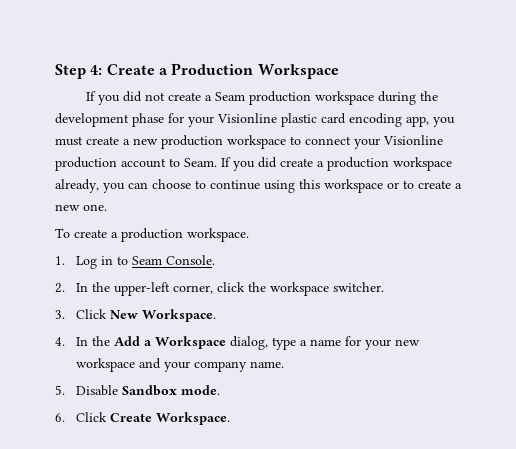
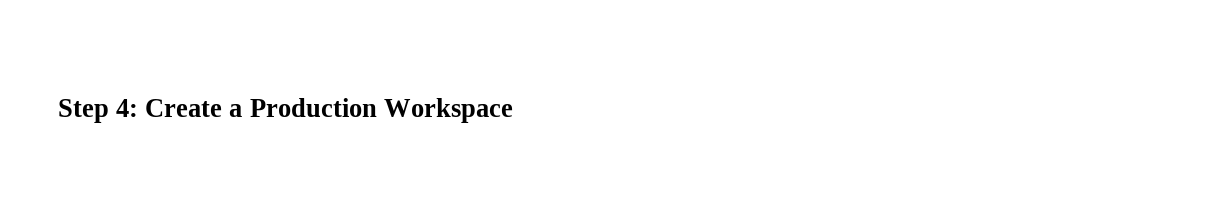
- If you did not create a Seam production workspace during the development phase for your Visionline plastic card encoding app, you must create a new production workspace to connect your Visionline production account to Seam. If you did create a production workspace already, you can choose to continue using this workspace or to create a new one.
- To create a production workspace.
- 1. Log in to Seam Console.
- 2. In the upper-left corner, click the workspace switcher.
- 3. Click New Workspace.
- 4. In the Add a Workspace dialog, type a name for your new workspace and your company name.
- 5. Disable Sandbox mode.
- 6. Click Create Workspace.

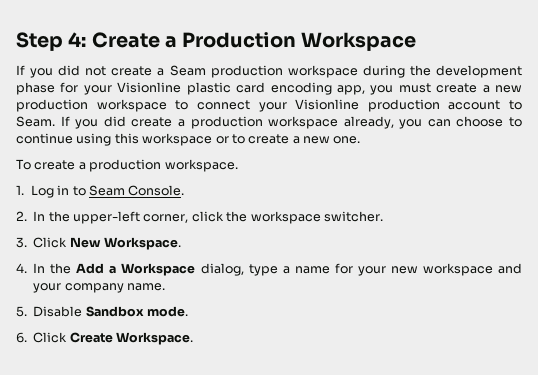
+ If you did not create a Seam production workspace during the development phase for your Visionline plastic card encoding app, you must create a new production workspace to connect your Visionline production account to Seam. If you did create a production workspace already, you can choose to continue using this workspace or to create a new one.
+ To create a production workspace.
+ 1. Log in to Seam Console.
+ 2. In the upper-left corner, click the workspace switcher.
+ 3. Click New Workspace.
+ 4. In the Add a Workspace dialog, type a name for your new workspace and your company name.
+ 5. Disable Sandbox mode.
+ 6. Click Create Workspace.

